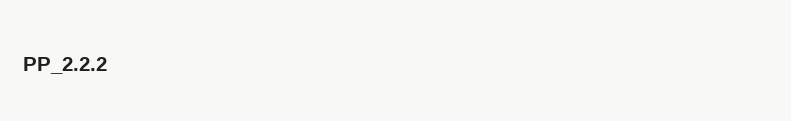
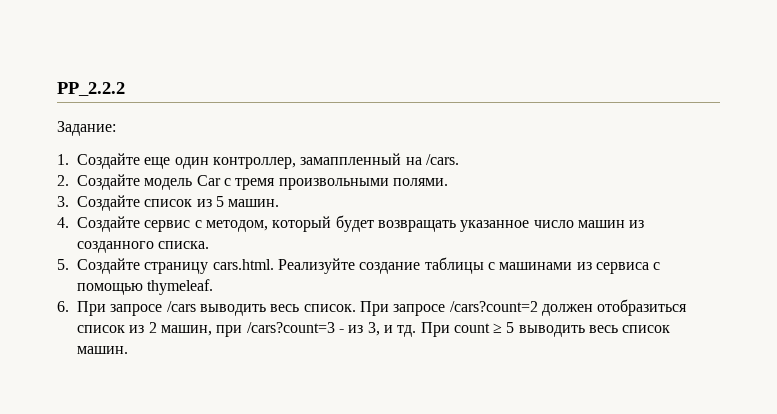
+ Задание:
+ 1. Создайте еще один контроллер, замаппленный на /cars.
+ 2. Создайте модель Car с тремя произвольными полями.
+ 3. Создайте список из 5 машин.
+ 4. Создайте сервис с методом, который будет возвращать указанное число машин из созданного списка.
+ 5. Создайте страницу cars.html. Реализуйте создание таблицы с машинами из сервиса с помощью thymeleaf.
+ 6. При запросе /cars выводить весь список. При запросе /cars?count=2 должен отобразиться список из 2 машин, при /cars?count=3 - из 3, и тд. При count ≥ 5 выводить весь список машин.

